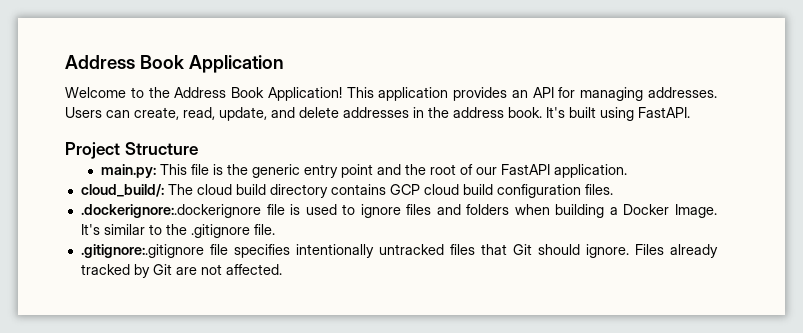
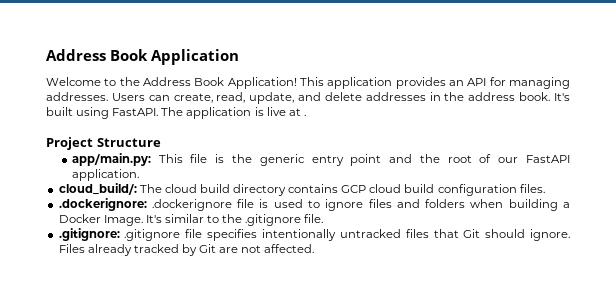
+ The application is live at .
- main.py: This file is the generic entry point and the root of our FastAPI application.
+ app/main.py: This file is the generic entry point and the root of our FastAPI application.
- .dockerignore:.dockerignore file is used to ignore files and folders when building a Docker Image.
+ .dockerignore: .dockerignore file is used to ignore files and folders when building a Docker Image.
- .gitignore:.gitignore file specifies intentionally untracked files that Git should ignore.
+ .gitignore: .gitignore file specifies intentionally untracked files that Git should ignore.

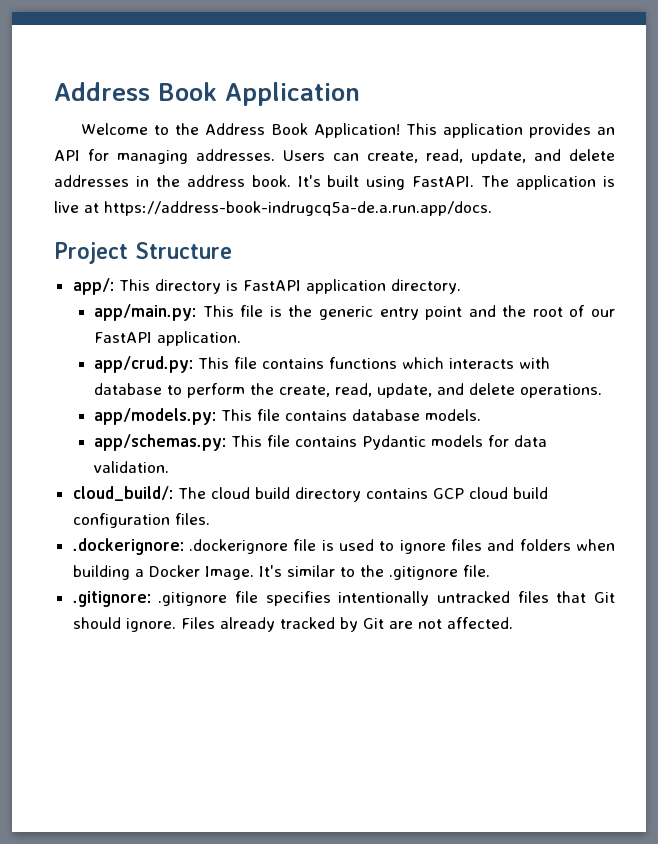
- The application is live at .
+ The application is live at https://address-book-indrugcq5a-de.a.run.app/docs.
+ app/: This directory is FastAPI application directory.
+ app/crud.py: This file contains functions which interacts with database to perform the create, read, update, and delete operations.
+ app/models.py: This file contains database models.
+ app/schemas.py: This file contains Pydantic models for data validation.

